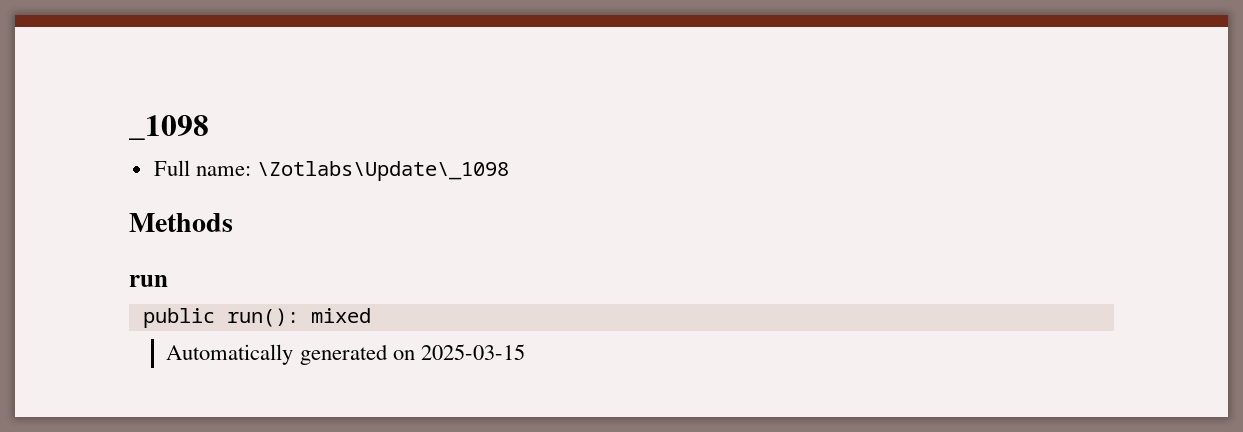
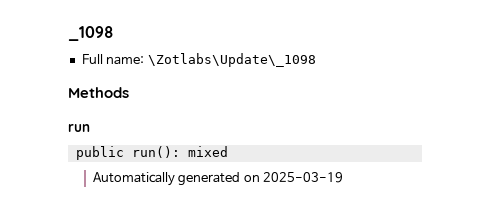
- Automatically generated on 2025-03-15
+ Automatically generated on 2025-03-19

